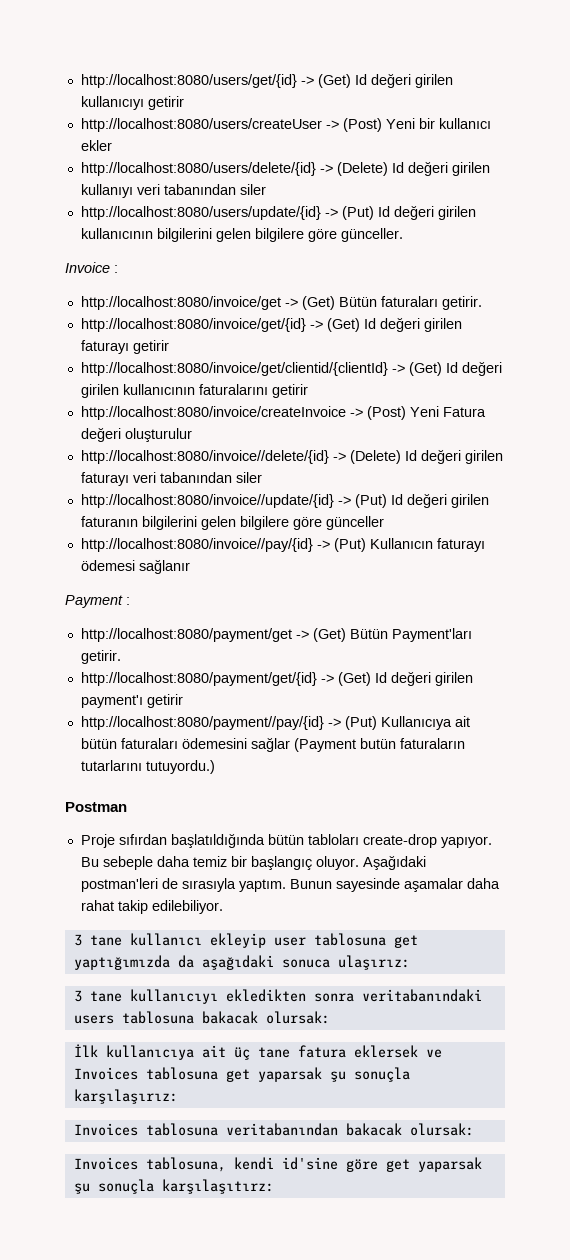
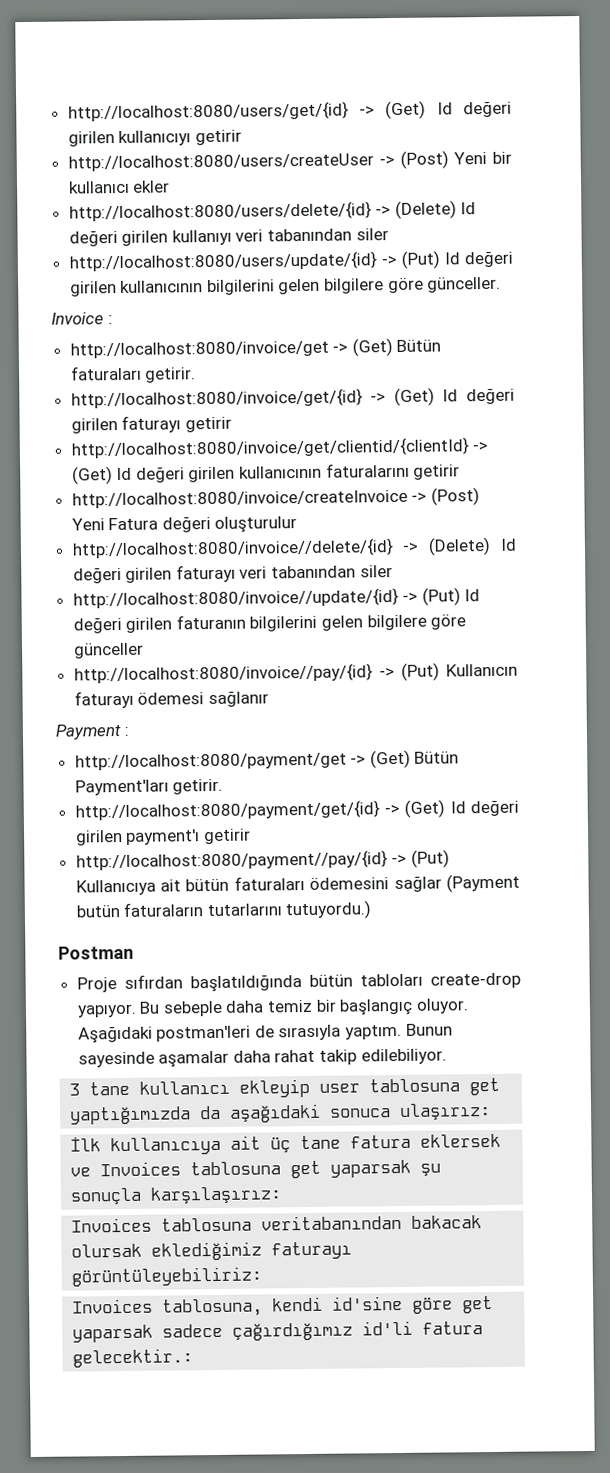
- 3 tane kullanıcıyı ekledikten sonra veritabanındaki users tablosuna bakacak olursak:
- Invoices tablosuna veritabanından bakacak olursak:
+ Invoices tablosuna veritabanından bakacak olursak eklediğimiz faturayı görüntüleyebiliriz:
- Invoices tablosuna, kendi id'sine göre get yaparsak şu sonuçla karşılaşıtırz:
+ Invoices tablosuna, kendi id'sine göre get yaparsak sadece çağırdığımız id'li fatura gelecektir.:

